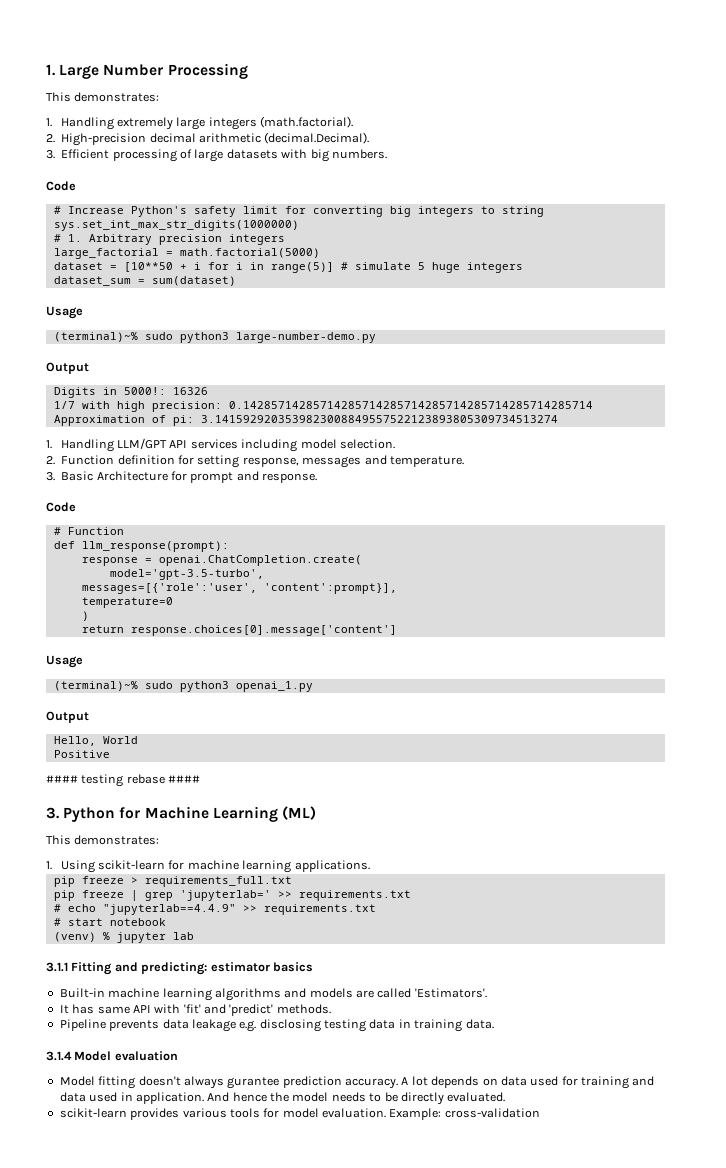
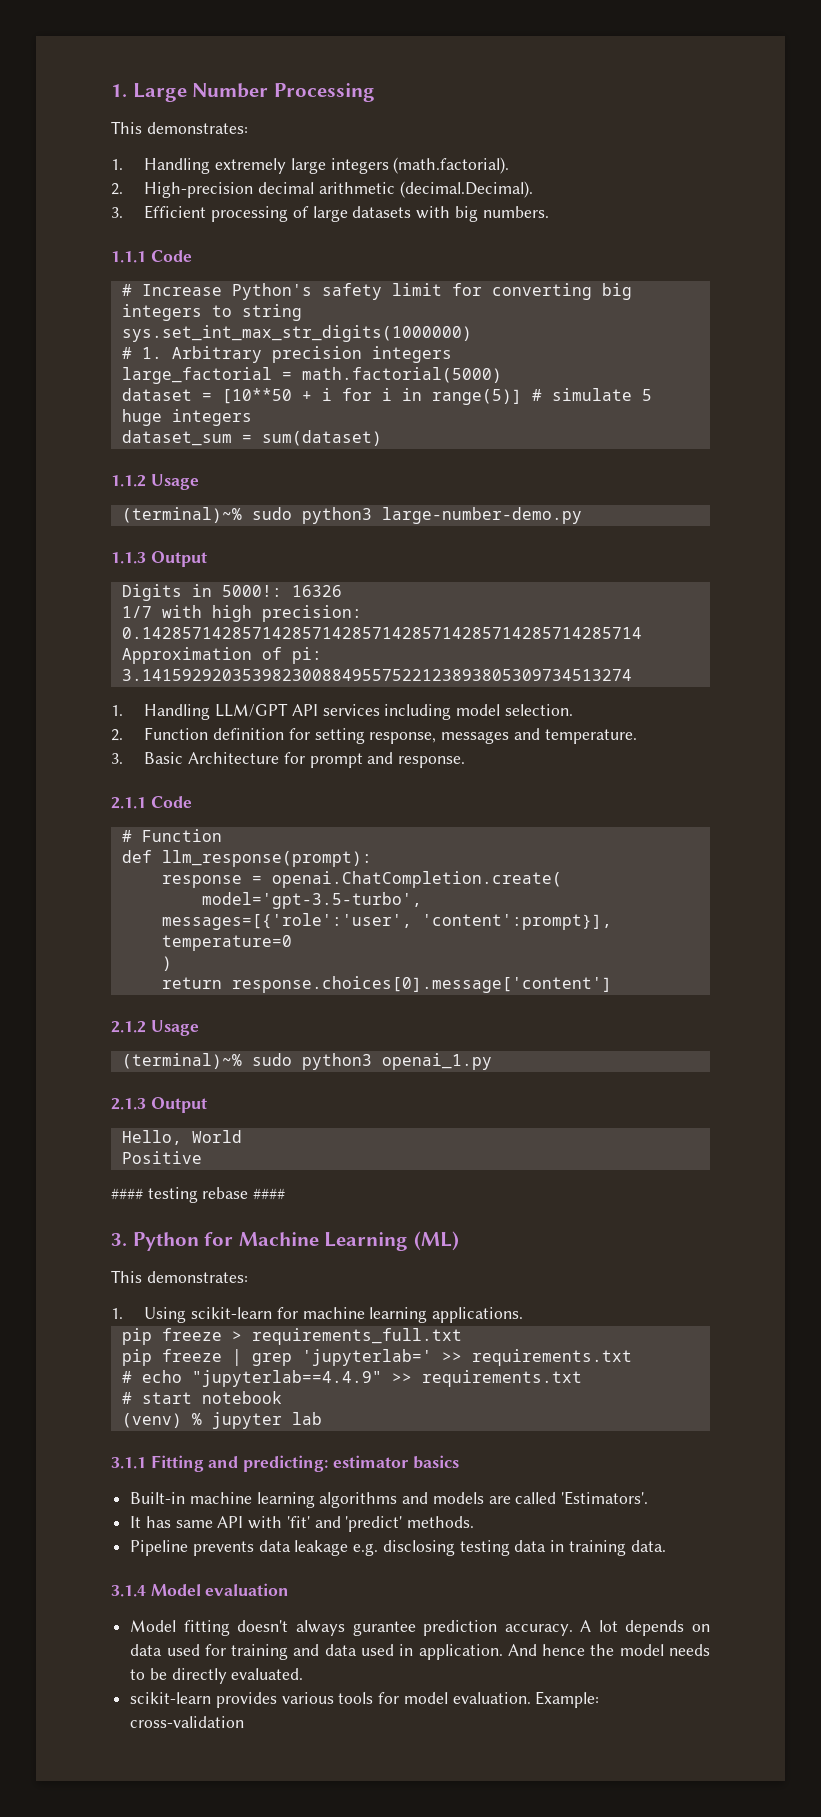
  3. Efficient processing of large datasets with big numbers.
- Code
+ 1.1.1 Code
  dataset_sum = sum(dataset)
- Usage
+ 1.1.2 Usage
  (terminal)~% sudo python3 large-number-demo.py
- Output
+ 1.1.3 Output
  3. Basic Architecture for prompt and response.
- Code
+ 2.1.1 Code
  return response.choices[0].message['content']
- Usage
+ 2.1.2 Usage
  (terminal)~% sudo python3 openai_1.py
- Output
+ 2.1.3 Output

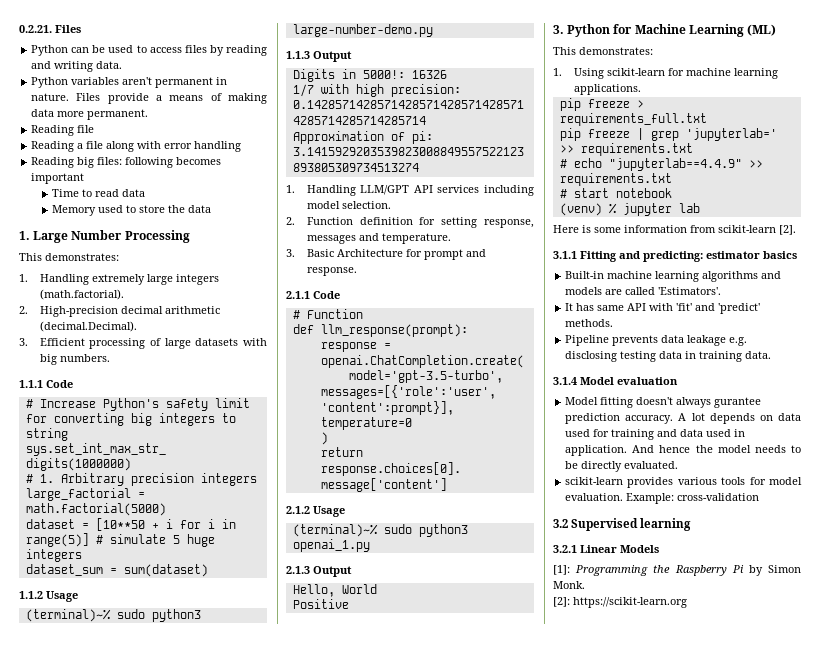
+ 0.2.21. Files
+ Python can be used to access files by reading and writing data.
+ Python variables aren't permanent in nature. Files provide a means of making data more permanent.
+ Reading file
+ Reading a file along with error handling
+ Reading big files: following becomes important
+ Time to read data
+ Memory used to store the data
- #### testing rebase ####
+ Here is some information from scikit-learn [2].
+ 3.2 Supervised learning
+ 3.2.1 Linear Models
+ [1]: Programming the Raspberry Pi by Simon Monk.
+ [2]: https://scikit-learn.org

